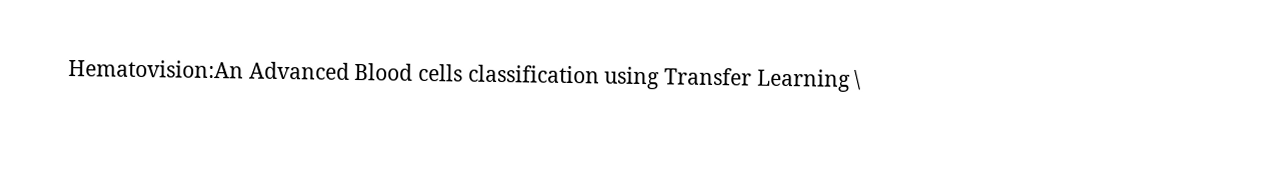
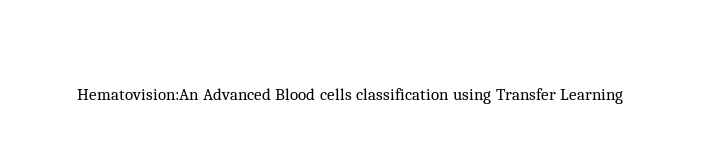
- Hematovision:An Advanced Blood cells classification using Transfer Learning \
+ Hematovision:An Advanced Blood cells classification using Transfer Learning

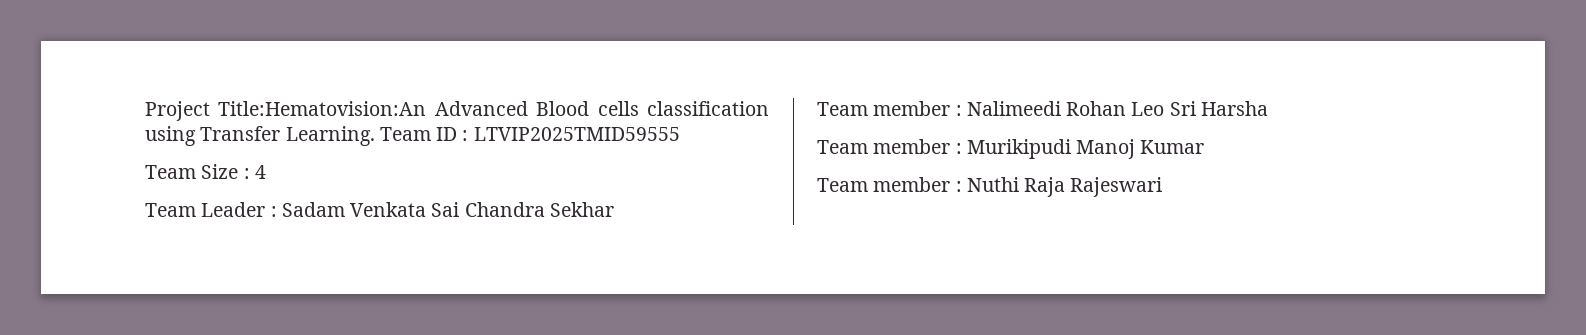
- Hematovision:An Advanced Blood cells classification using Transfer Learning
+ Project Title:Hematovision:An Advanced Blood cells classification using Transfer Learning. Team ID : LTVIP2025TMID59555
+ Team Size : 4
+ Team Leader : Sadam Venkata Sai Chandra Sekhar
+ Team member : Nalimeedi Rohan Leo Sri Harsha
+ Team member : Murikipudi Manoj Kumar
+ Team member : Nuthi Raja Rajeswari

